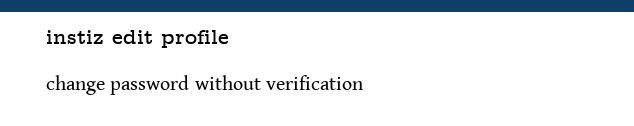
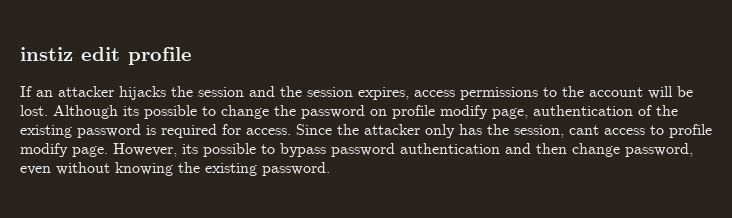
- change password without verification
+ If an attacker hijacks the session and the session expires, access permissions to the account will be lost. Although its possible to change the password on profile modify page, authentication of the existing password is required for access. Since the attacker only has the session, cant access to profile modify page. However, its possible to bypass password authentication and then change password, even without knowing the existing password.

